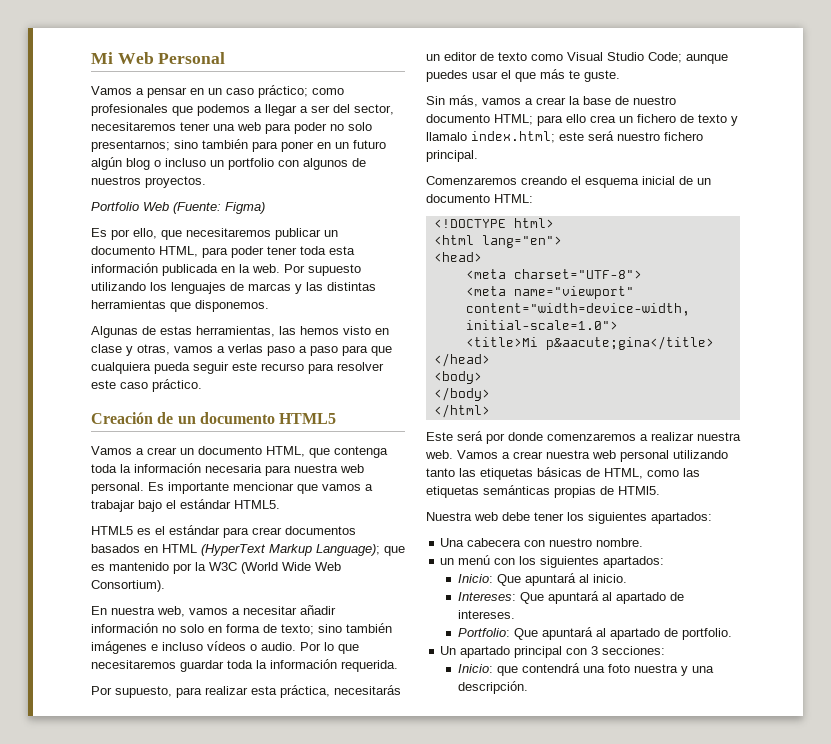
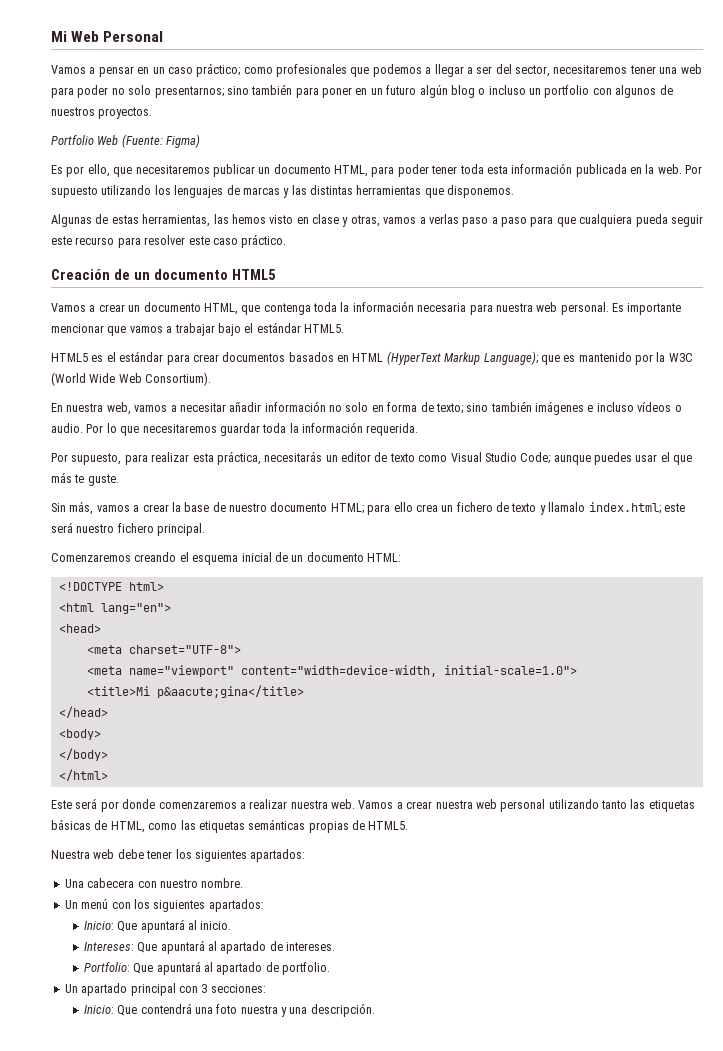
- Vamos a crear nuestra web personal utilizando tanto las etiquetas básicas de HTML, como las etiquetas semánticas propias de HTMl5.
+ Vamos a crear nuestra web personal utilizando tanto las etiquetas básicas de HTML, como las etiquetas semánticas propias de HTML5.
- un menú con los siguientes apartados:
+ Un menú con los siguientes apartados:
- Inicio: que contendrá una foto nuestra y una descripción.
+ Inicio: Que contendrá una foto nuestra y una descripción.

